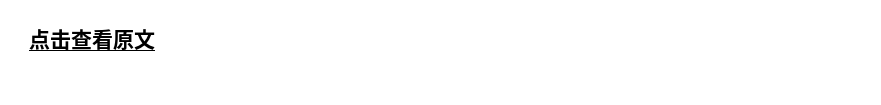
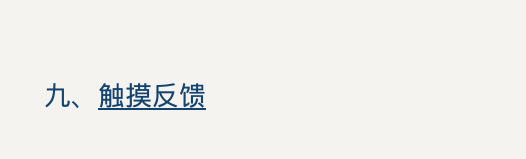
- 点击查看原文
+ 九、触摸反馈

